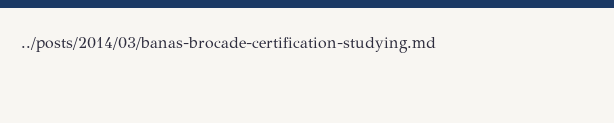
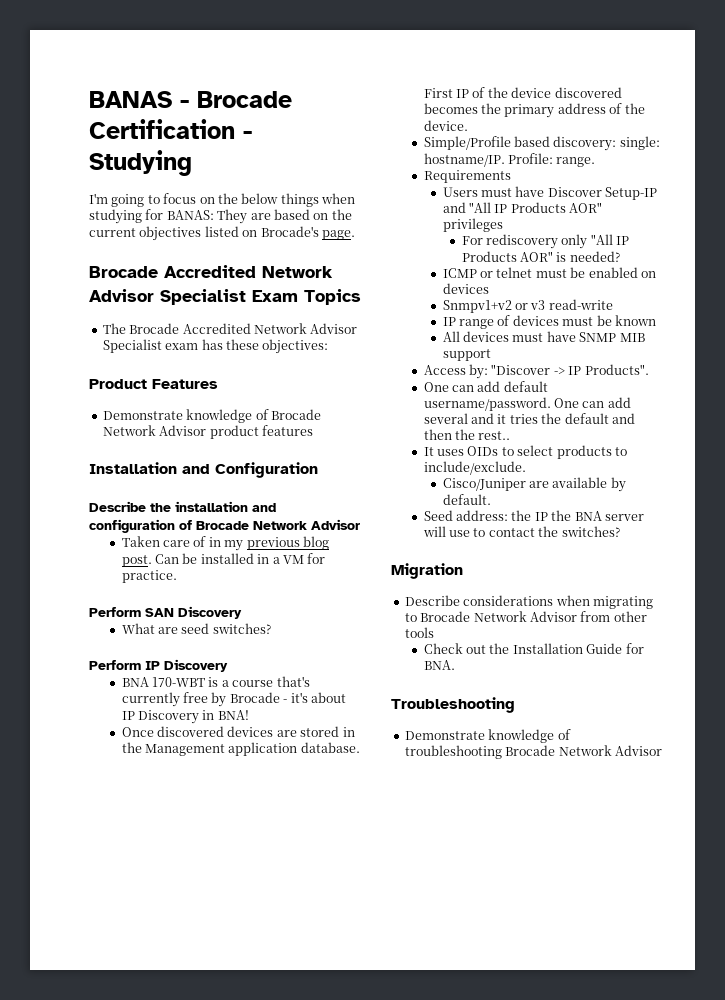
- ../posts/2014/03/banas-brocade-certification-studying.md
+ BANAS - Brocade Certification - Studying
+ I'm going to focus on the below things when studying for BANAS: They are based on the current objectives listed on Brocade's page.
+ Brocade Accredited Network Advisor Specialist Exam Topics
+ The Brocade Accredited Network Advisor Specialist exam has these objectives:
+ Product Features
+ Demonstrate knowledge of Brocade Network Advisor product features
+ Installation and Configuration
+ Describe the installation and configuration of Brocade Network Advisor
+ Taken care of in my previous blog post. Can be installed in a VM for practice.
+ Perform SAN Discovery
+ What are seed switches?
+ Perform IP Discovery
+ BNA 170-WBT is a course that's currently free by Brocade - it's about IP Discovery in BNA!
+ Once discovered devices are stored in the Management application database. First IP of the device discovered becomes the primary address of the device.
+ Simple/Profile based discovery: single: hostname/IP. Profile: range.
+ Requirements
+ Users must have Discover Setup-IP and "All IP Products AOR" privileges
+ For rediscovery only "All IP Products AOR" is needed?
+ ICMP or telnet must be enabled on devices
+ Snmpv1+v2 or v3 read-write
+ IP range of devices must be known
+ All devices must have SNMP MIB support
+ Access by: "Discover -> IP Products".
+ One can add default username/password. One can add several and it tries the default and then the rest..
+ It uses OIDs to select products to include/exclude.
+ Cisco/Juniper are available by default.
+ Seed address: the IP the BNA server will use to contact the switches?
+ Migration
+ Describe considerations when migrating to Brocade Network Advisor from other tools
+ Check out the Installation Guide for BNA.
+ Troubleshooting
+ Demonstrate knowledge of troubleshooting Brocade Network Advisor

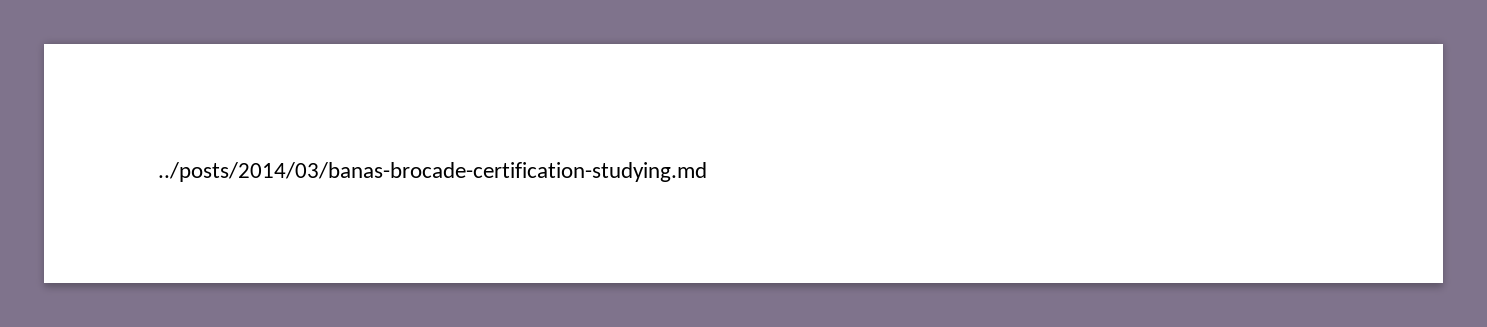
- BANAS - Brocade Certification - Studying
- I'm going to focus on the below things when studying for BANAS: They are based on the current objectives listed on Brocade's page.
- Brocade Accredited Network Advisor Specialist Exam Topics
- The Brocade Accredited Network Advisor Specialist exam has these objectives:
- Product Features
- Demonstrate knowledge of Brocade Network Advisor product features
- Installation and Configuration
- Describe the installation and configuration of Brocade Network Advisor
- Taken care of in my previous blog post. Can be installed in a VM for practice.
- Perform SAN Discovery
- What are seed switches?
- Perform IP Discovery
- BNA 170-WBT is a course that's currently free by Brocade - it's about IP Discovery in BNA!
- Once discovered devices are stored in the Management application database. First IP of the device discovered becomes the primary address of the device.
- Simple/Profile based discovery: single: hostname/IP. Profile: range.
- Requirements
- Users must have Discover Setup-IP and "All IP Products AOR" privileges
- For rediscovery only "All IP Products AOR" is needed?
- ICMP or telnet must be enabled on devices
- Snmpv1+v2 or v3 read-write
- IP range of devices must be known
- All devices must have SNMP MIB support
- Access by: "Discover -> IP Products".
- One can add default username/password. One can add several and it tries the default and then the rest..
- It uses OIDs to select products to include/exclude.
- Cisco/Juniper are available by default.
- Seed address: the IP the BNA server will use to contact the switches?
- Migration
- Describe considerations when migrating to Brocade Network Advisor from other tools
- Check out the Installation Guide for BNA.
- Troubleshooting
- Demonstrate knowledge of troubleshooting Brocade Network Advisor
+ ../posts/2014/03/banas-brocade-certification-studying.md

